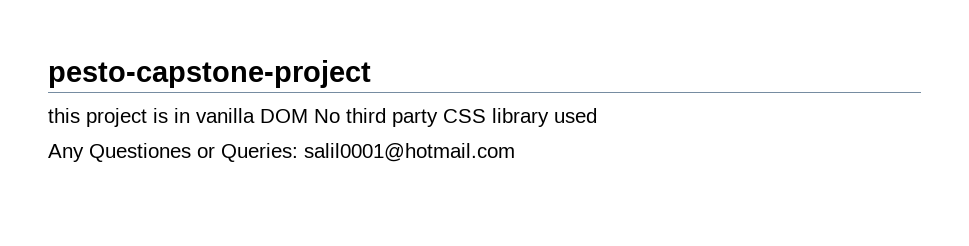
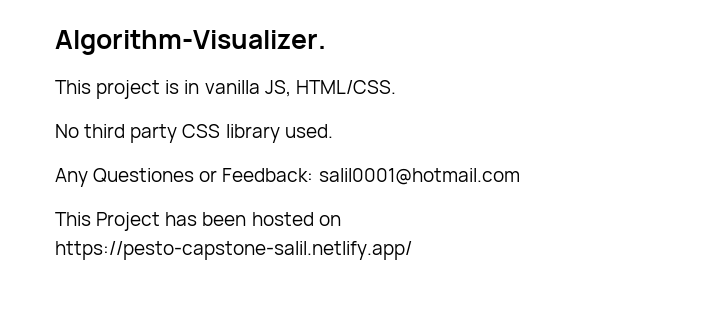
- pesto-capstone-project
- this project is in vanilla DOM No third party CSS library used
+ Algorithm-Visualizer.
+ This project is in vanilla JS, HTML/CSS.
+ No third party CSS library used.
- Any Questiones or Queries: salil0001@hotmail.com
+ Any Questiones or Feedback: salil0001@hotmail.com
+ This Project has been hosted on https://pesto-capstone-salil.netlify.app/

